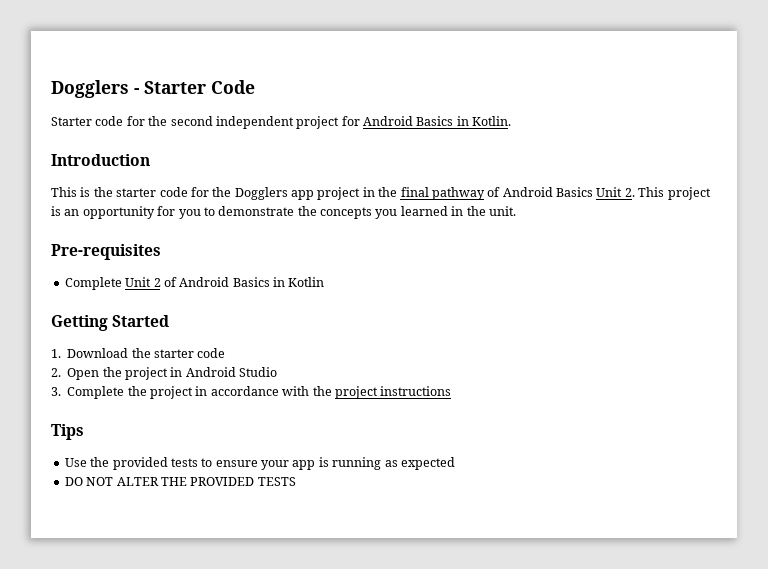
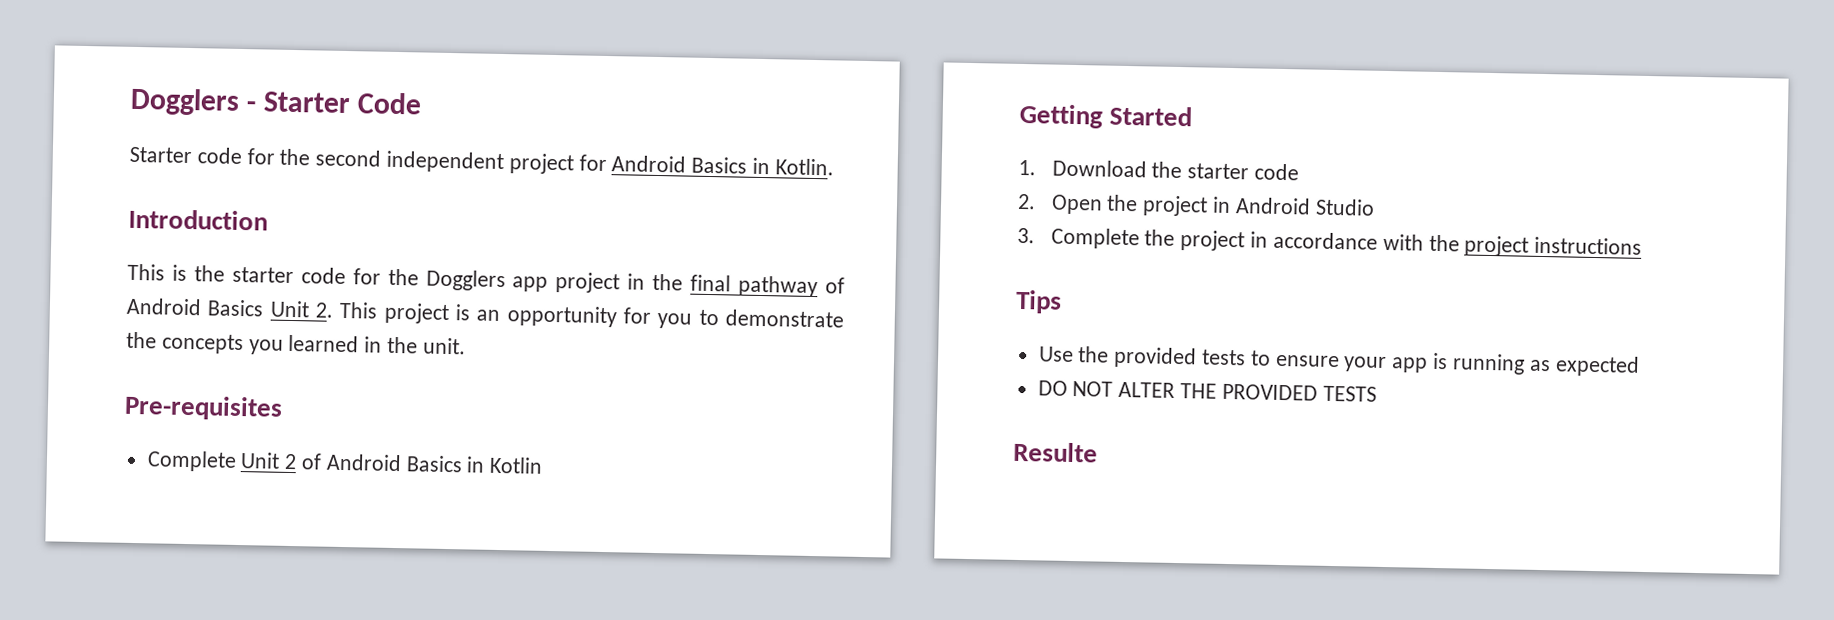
+ Resulte

